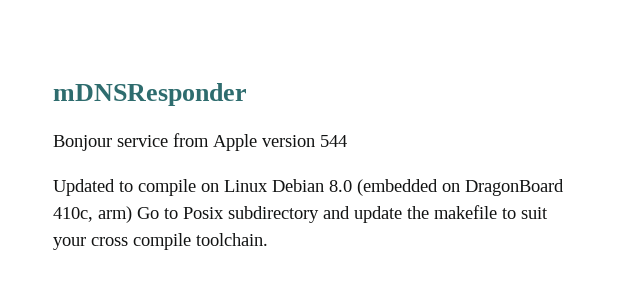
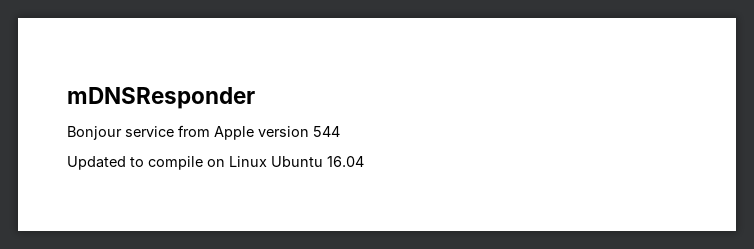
- Updated to compile on Linux Debian 8.0 (embedded on DragonBoard 410c, arm) Go to Posix subdirectory and update the makefile to suit your cross compile toolchain.
+ Updated to compile on Linux Ubuntu 16.04

